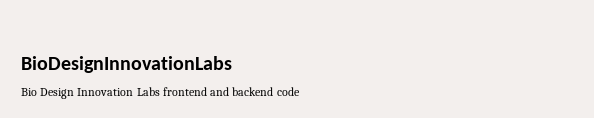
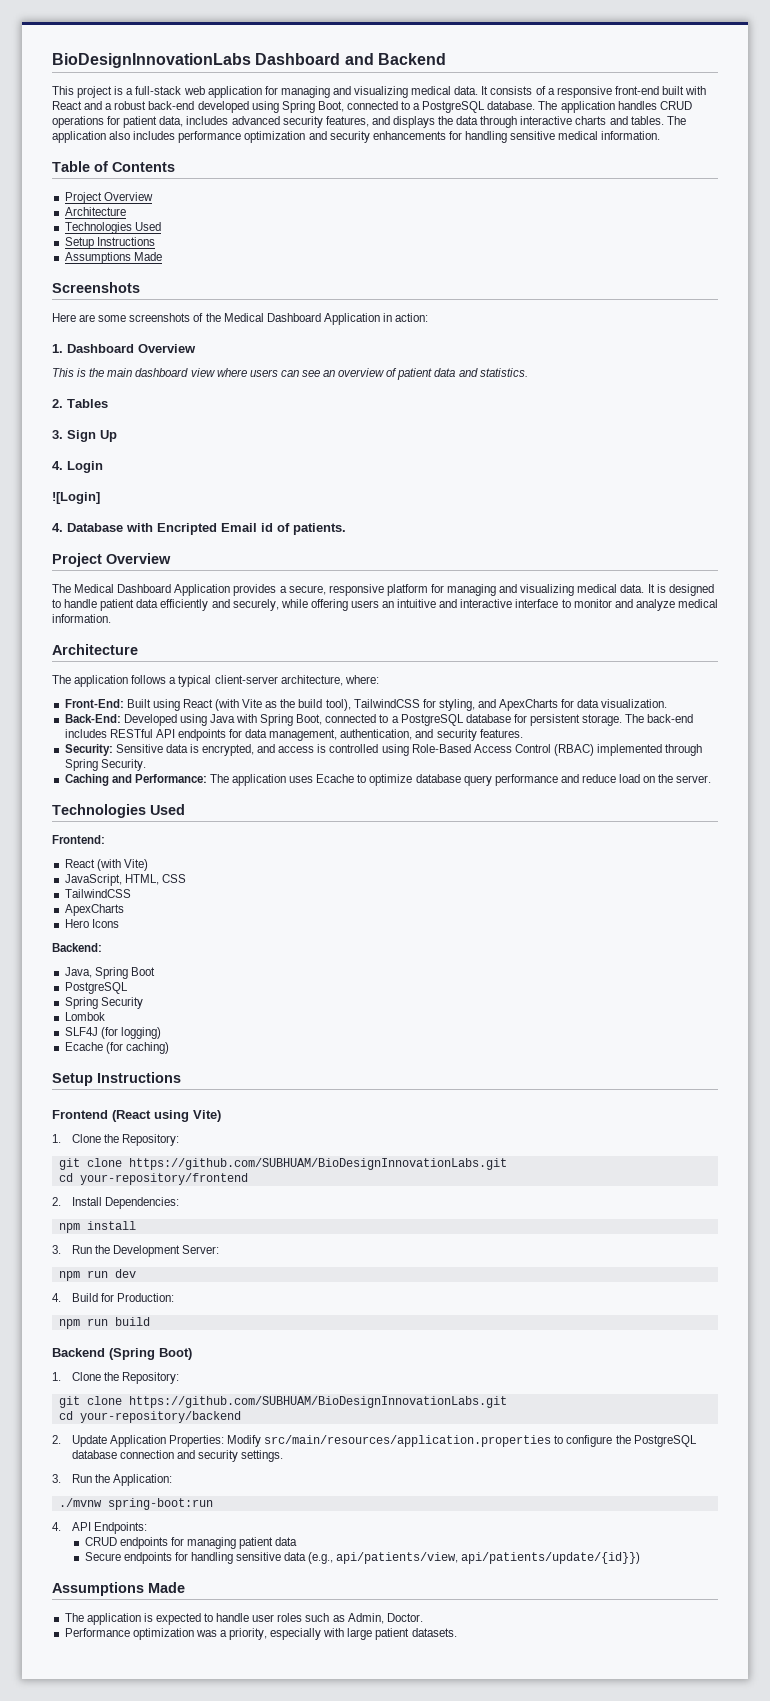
- BioDesignInnovationLabs
- Bio Design Innovation Labs frontend and backend code
+ BioDesignInnovationLabs Dashboard and Backend
+ This project is a full-stack web application for managing and visualizing medical data. It consists of a responsive front-end built with React and a robust back-end developed using Spring Boot, connected to a PostgreSQL database. The application handles CRUD operations for patient data, includes advanced security features, and displays the data through interactive charts and tables. The application also includes performance optimization and security enhancements for handling sensitive medical information.
+ Table of Contents
+ Project Overview
+ Architecture
+ Technologies Used
+ Setup Instructions
+ Assumptions Made
+ Screenshots
+ Here are some screenshots of the Medical Dashboard Application in action:
+ 1. Dashboard Overview
+ This is the main dashboard view where users can see an overview of patient data and statistics.
+ 2. Tables
+ 3. Sign Up
+ 4. Login
+ ![Login]
+ 4. Database with Encripted Email id of patients.
+ Project Overview
+ The Medical Dashboard Application provides a secure, responsive platform for managing and visualizing medical data. It is designed to handle patient data efficiently and securely, while offering users an intuitive and interactive interface to monitor and analyze medical information.
+ Architecture
+ The application follows a typical client-server architecture, where:
+ Front-End: Built using React (with Vite as the build tool), TailwindCSS for styling, and ApexCharts for data visualization.
+ Back-End: Developed using Java with Spring Boot, connected to a PostgreSQL database for persistent storage. The back-end includes RESTful API endpoints for data management, authentication, and security features.
+ Security: Sensitive data is encrypted, and access is controlled using Role-Based Access Control (RBAC) implemented through Spring Security.
+ Caching and Performance: The application uses Ecache to optimize database query performance and reduce load on the server.
+ Technologies Used
+ Frontend:
+ React (with Vite)
+ JavaScript, HTML, CSS
+ TailwindCSS
+ ApexCharts
+ Hero Icons
+ Backend:
+ Java, Spring Boot
+ PostgreSQL
+ Spring Security
+ Lombok
+ SLF4J (for logging)
+ Ecache (for caching)
+ Setup Instructions
+ Frontend (React using Vite)
+ 1. Clone the Repository:
+ git clone https://github.com/SUBHUAM/BioDesignInnovationLabs.git
+ cd your-repository/frontend
+ 2. Install Dependencies:
+ npm install
+ 3. Run the Development Server:
+ npm run dev
+ 4. Build for Production:
+ npm run build
+ Backend (Spring Boot)
+ 1. Clone the Repository:
+ git clone https://github.com/SUBHUAM/BioDesignInnovationLabs.git
+ cd your-repository/backend
+ 2. Update Application Properties: Modify src/main/resources/application.properties to configure the PostgreSQL database connection and security settings.
+ 3. Run the Application:
+ ./mvnw spring-boot:run
+ 4. API Endpoints:
+ CRUD endpoints for managing patient data
+ Secure endpoints for handling sensitive data (e.g., api/patients/view, api/patients/update/{id}})
+ Assumptions Made
+ The application is expected to handle user roles such as Admin, Doctor.
+ Performance optimization was a priority, especially with large patient datasets.

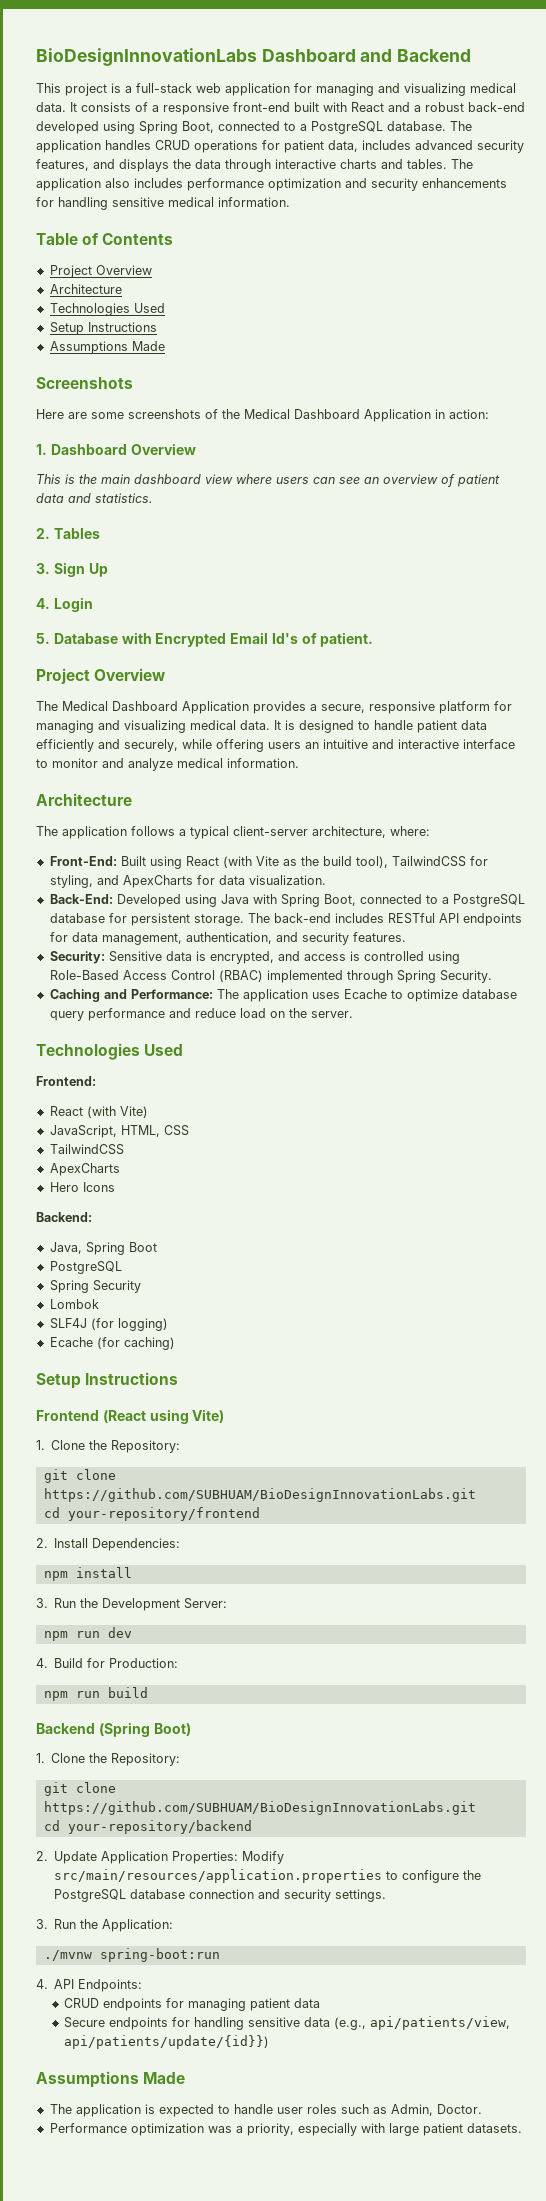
- ![Login]
- 4. Database with Encripted Email id of patients.
+ 5. Database with Encrypted Email Id's of patient.

